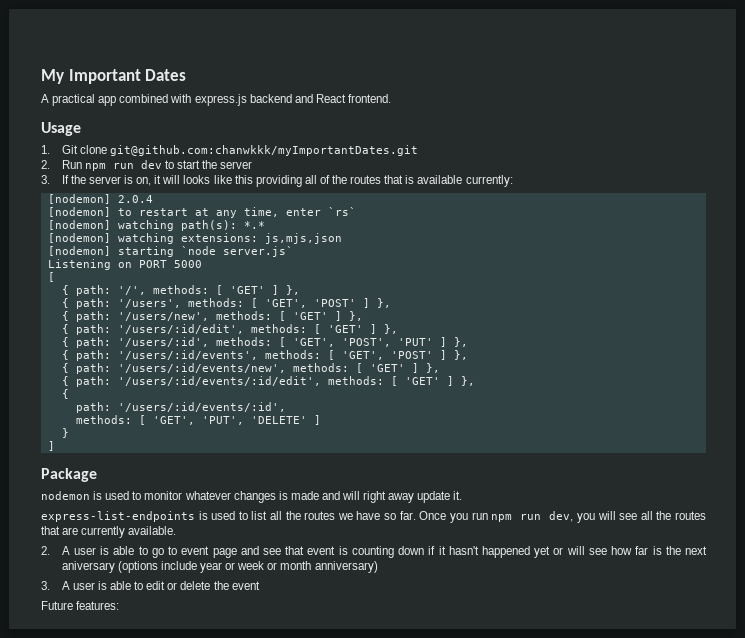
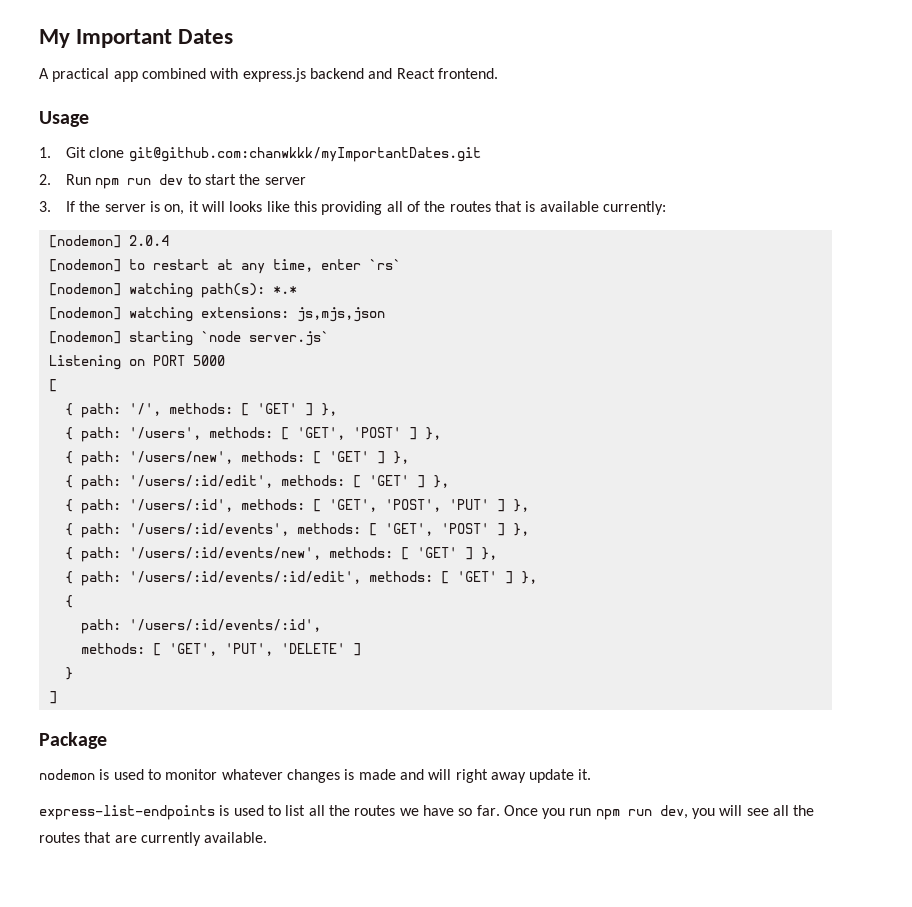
- 2. A user is able to go to event page and see that event is counting down if it hasn't happened yet or will see how far is the next aniversary (options include year or week or month anniversary)
- 3. A user is able to edit or delete the event
- Future features:

